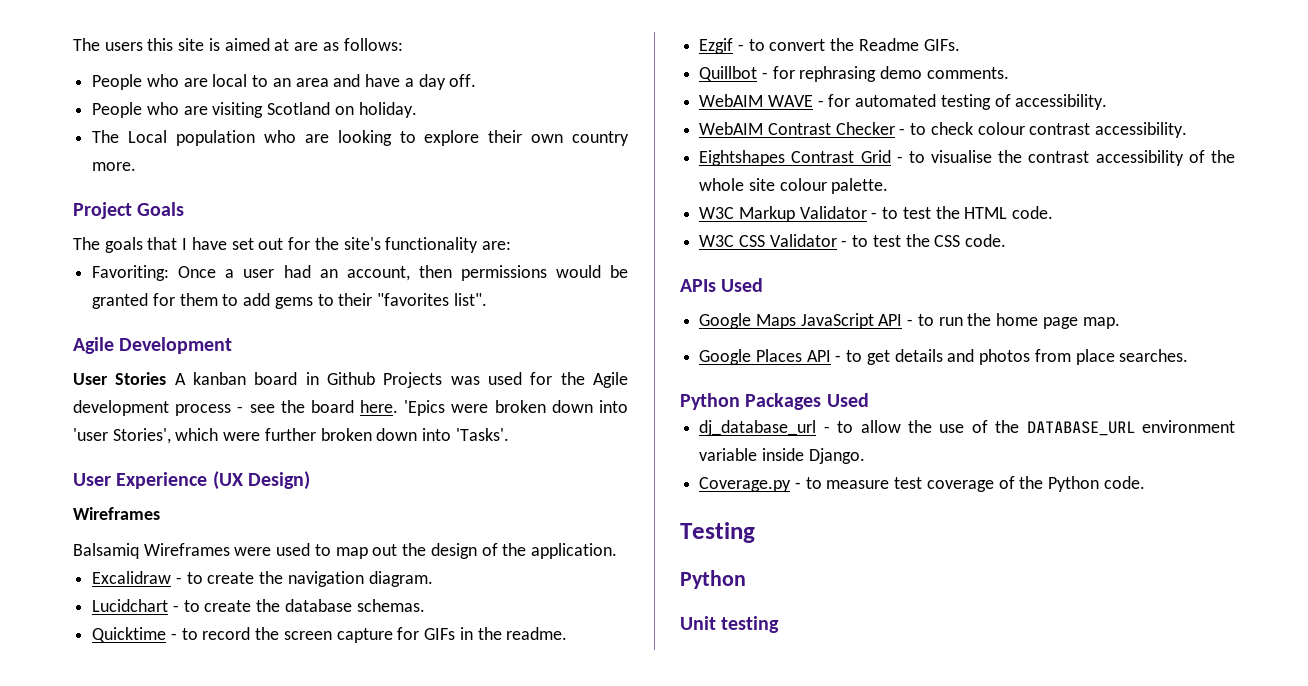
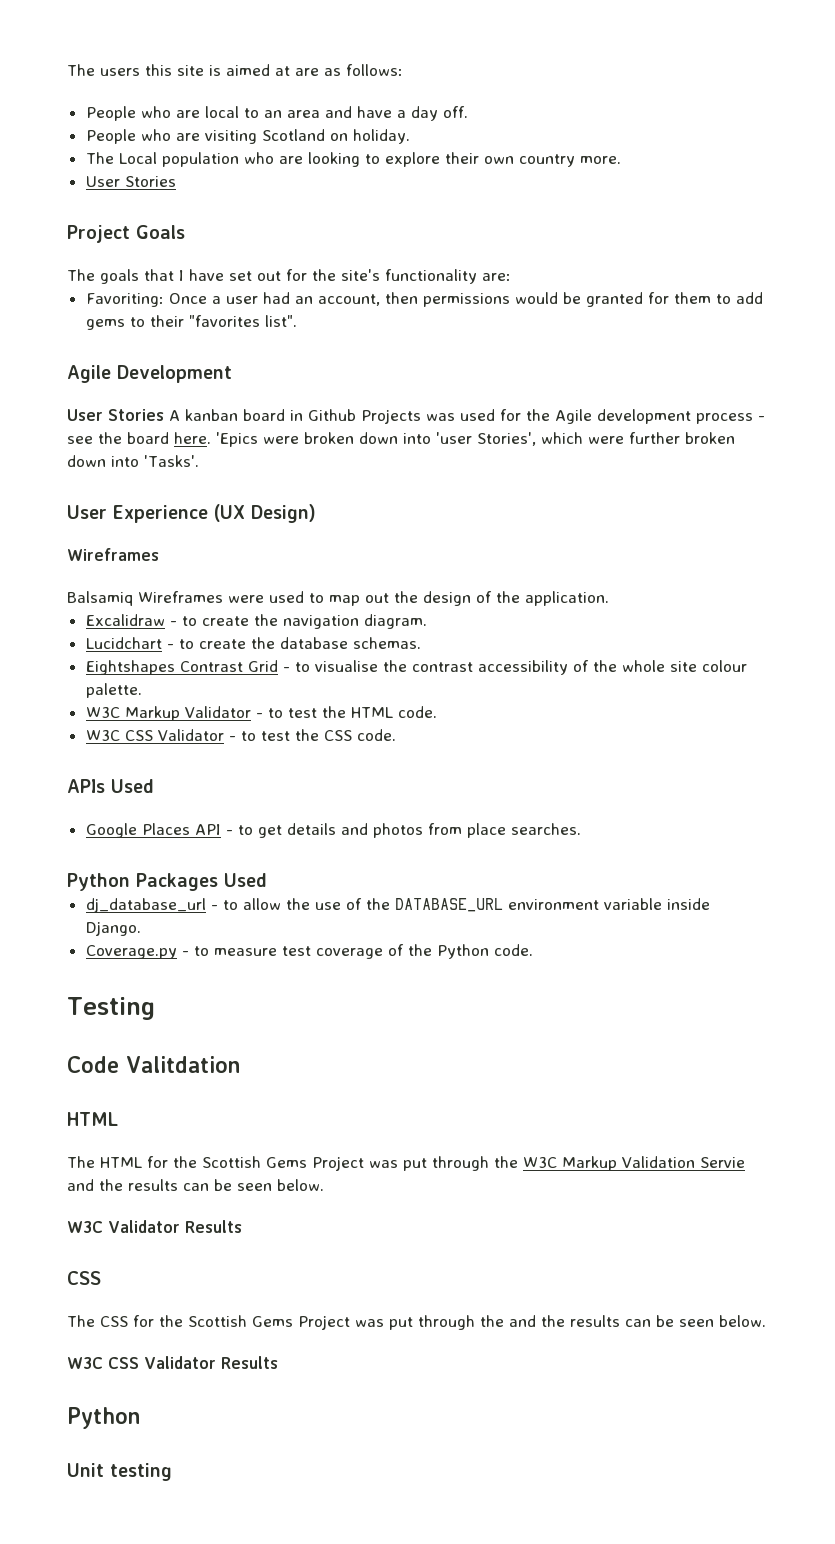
  The Local population who are looking to explore their own country more.
+ User Stories
- Quicktime - to record the screen capture for GIFs in the readme.
- Ezgif - to convert the Readme GIFs.
- Quillbot - for rephrasing demo comments.
- WebAIM WAVE - for automated testing of accessibility.
- WebAIM Contrast Checker - to check colour contrast accessibility.
- Google Maps JavaScript API - to run the home page map.
+ Code Valitdation
+ HTML
+ The HTML for the Scottish Gems Project was put through the W3C Markup Validation Servie and the results can be seen below.
+ W3C Validator Results
+ CSS
+ The CSS for the Scottish Gems Project was put through the and the results can be seen below.
+ W3C CSS Validator Results

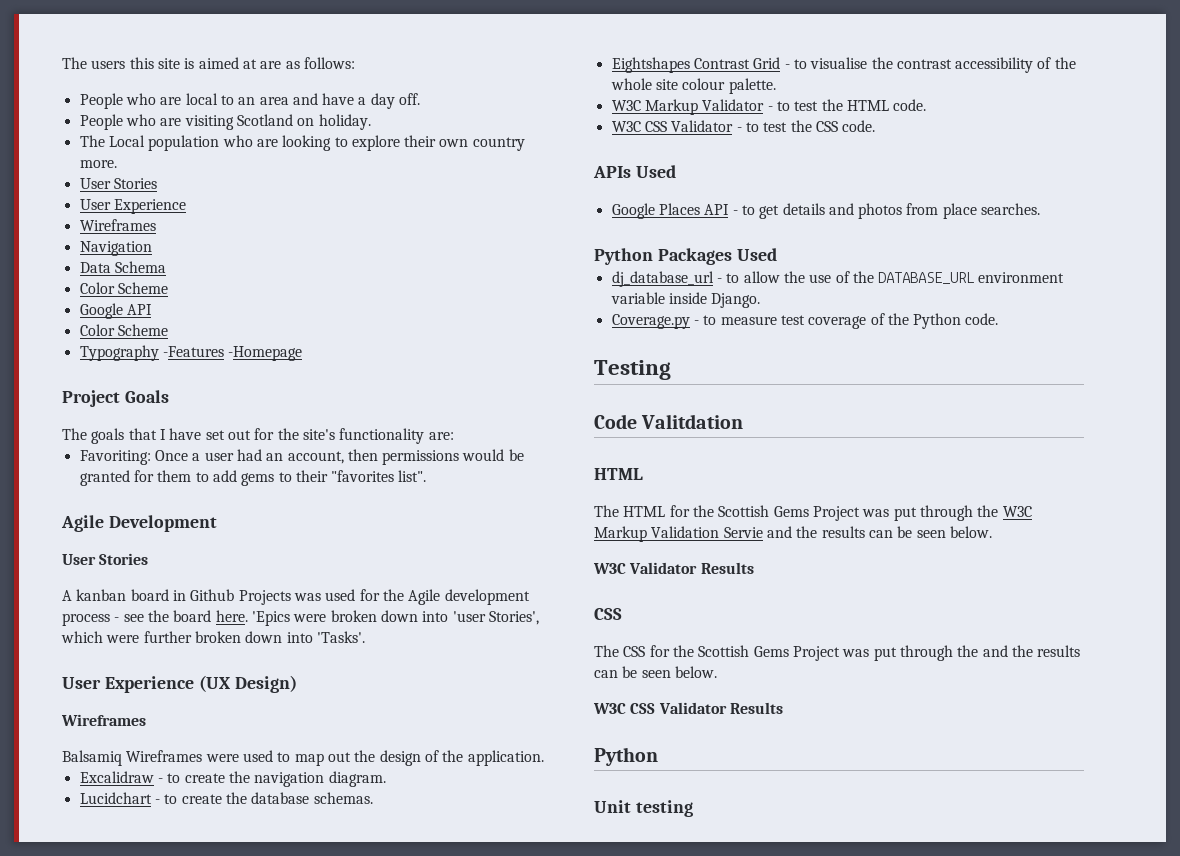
  The Local population who are looking to explore their own country more.
  User Stories
+ User Experience
+ Wireframes
+ Navigation
+ Data Schema
+ Color Scheme
+ Google API
+ Color Scheme
+ Typography -Features -Homepage
  Agile Development
- User Stories A kanban board in Github Projects was used for the Agile development process - see the board here.
+ User Stories
+ A kanban board in Github Projects was used for the Agile development process - see the board here.

